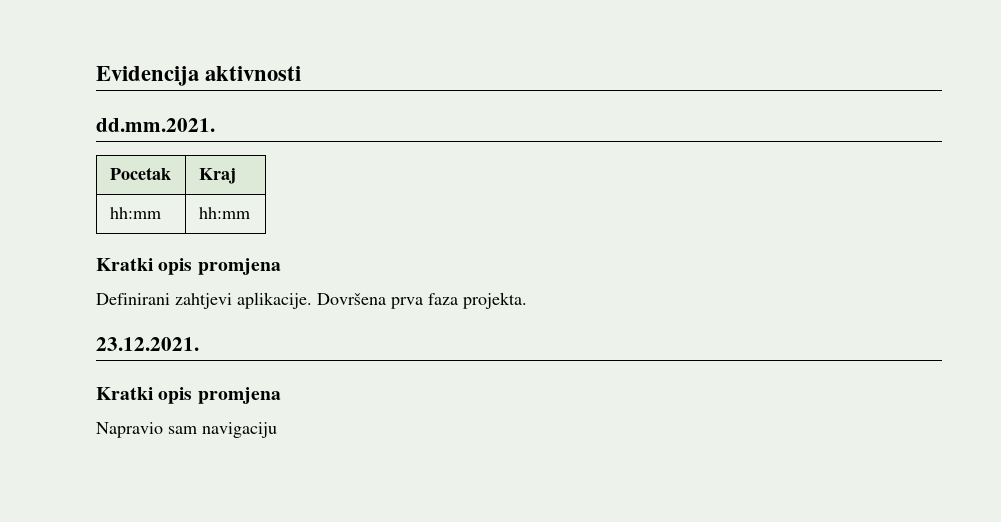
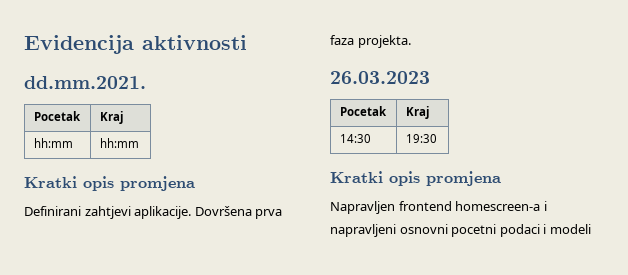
- 23.12.2021.
+ 26.03.2023
+ Pocetak | Kraj
+ 14:30 | 19:30
  Kratki opis promjena
- Napravio sam navigaciju
+ Napravljen frontend homescreen-a i napravljeni osnovni pocetni podaci i modeli

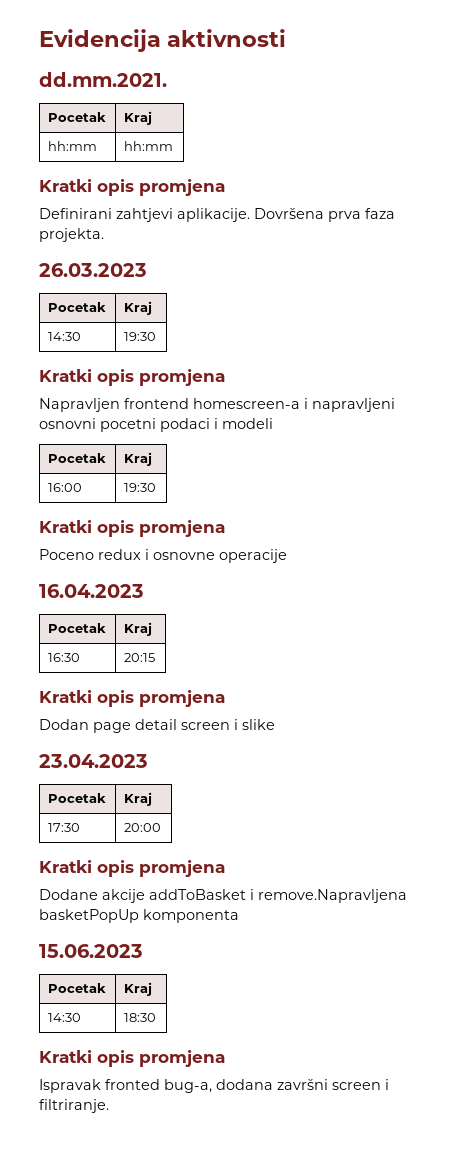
  Napravljen frontend homescreen-a i napravljeni osnovni pocetni podaci i modeli
+ Pocetak | Kraj
+ 16:00 | 19:30
+ Kratki opis promjena
+ Poceno redux i osnovne operacije
+ 16.04.2023
+ Pocetak | Kraj
+ 16:30 | 20:15
+ Kratki opis promjena
+ Dodan page detail screen i slike
+ 23.04.2023
+ Pocetak | Kraj
+ 17:30 | 20:00
+ Kratki opis promjena
+ Dodane akcije addToBasket i remove.Napravljena basketPopUp komponenta
+ 15.06.2023
+ Pocetak | Kraj
+ 14:30 | 18:30
+ Kratki opis promjena
+ Ispravak fronted bug-a, dodana završni screen i filtriranje.

